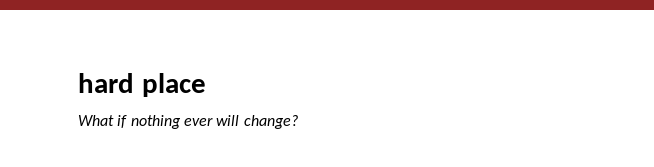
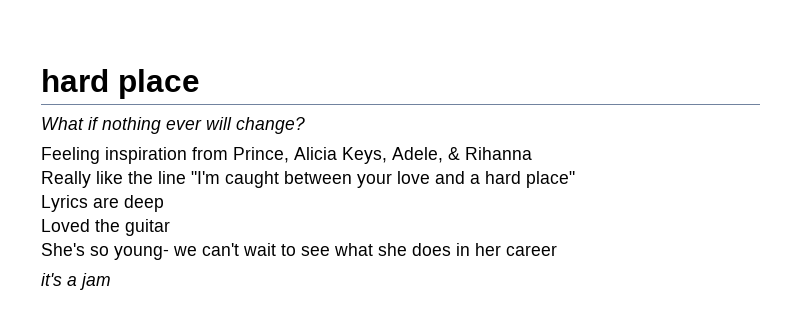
+ Feeling inspiration from Prince, Alicia Keys, Adele, & Rihanna
+ Really like the line "I'm caught between your love and a hard place"
+ Lyrics are deep
+ Loved the guitar
+ She's so young- we can't wait to see what she does in her career
+ it's a jam

